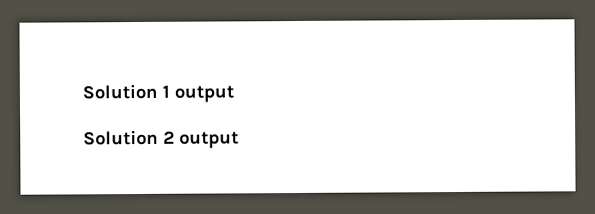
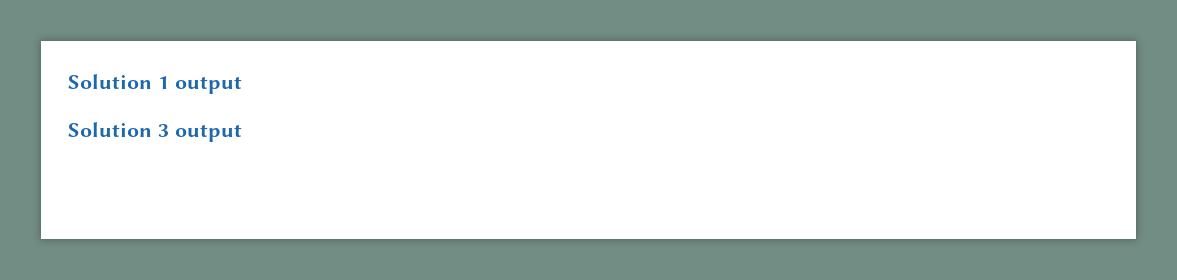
- Solution 2 output
+ Solution 3 output

